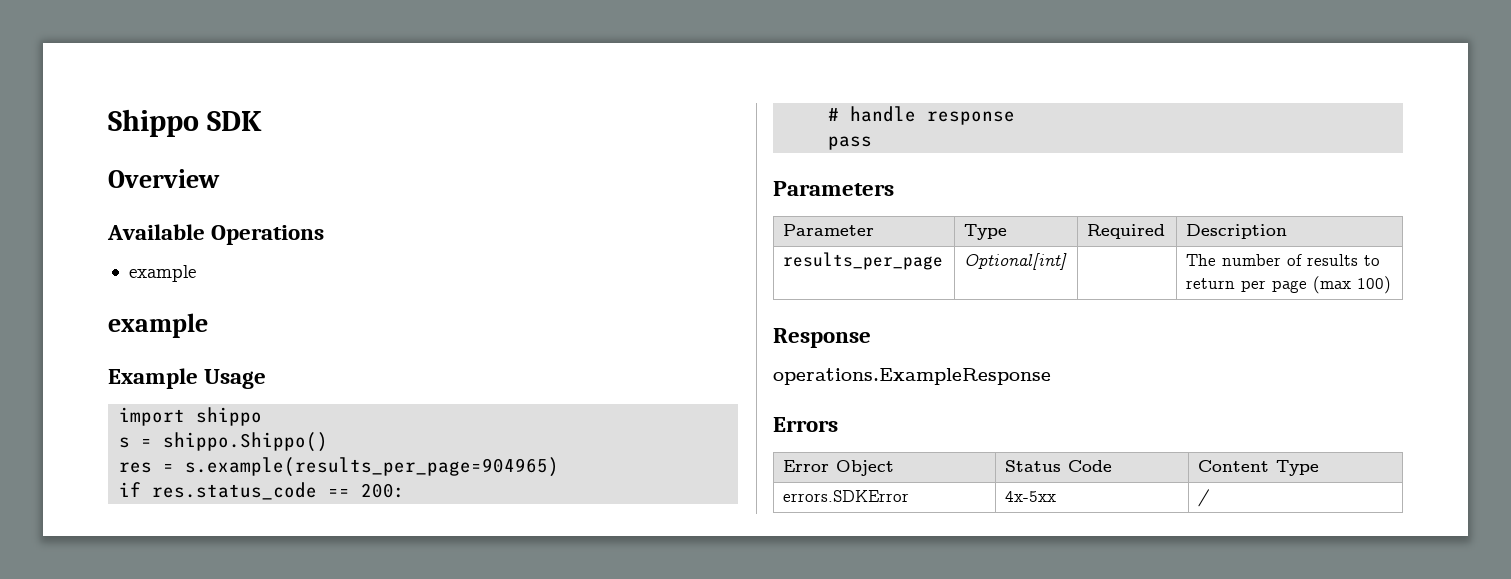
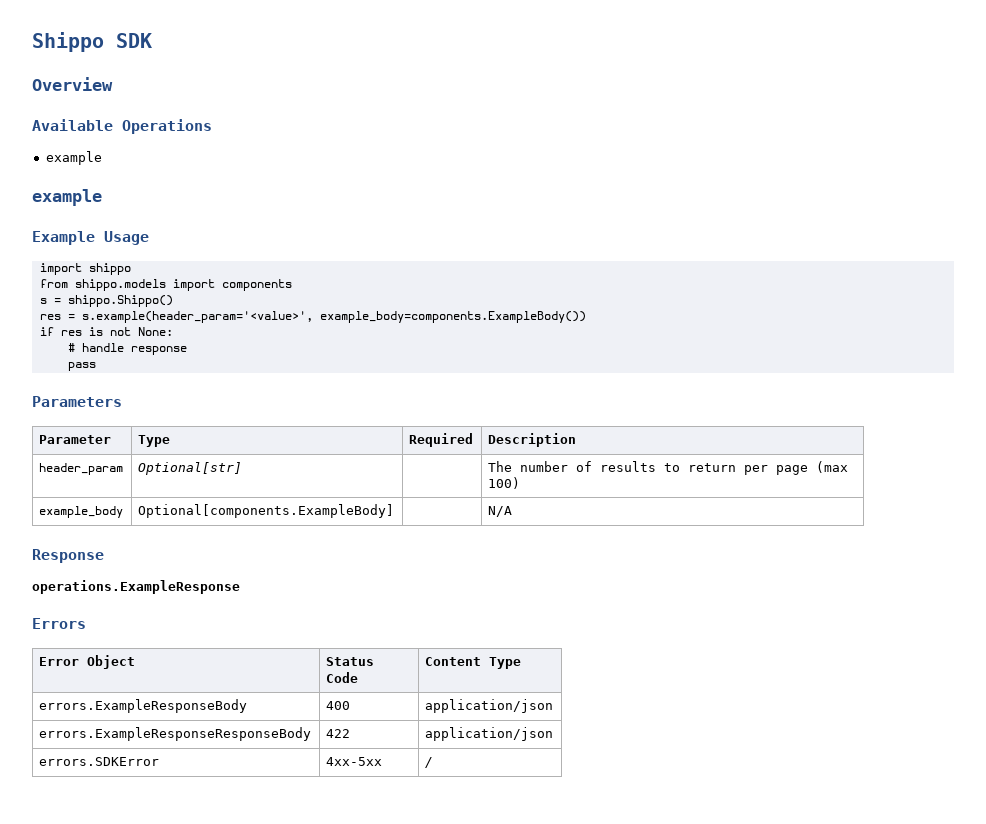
+ from shippo.models import components
- res = s.example(results_per_page=904965)
+ res = s.example(header_param='<value>', example_body=components.ExampleBody())
- if res.status_code == 200:
+ if res is not None:
- results_per_page | Optional[int] | | The number of results to return per page (max 100)
+ header_param | Optional[str] | | The number of results to return per page (max 100)
+ example_body | Optional[components.ExampleBody] | | N/A
+ errors.ExampleResponseBody | 400 | application/json
+ errors.ExampleResponseResponseBody | 422 | application/json
- errors.SDKError | 4x-5xx | /
+ errors.SDKError | 4xx-5xx | /

